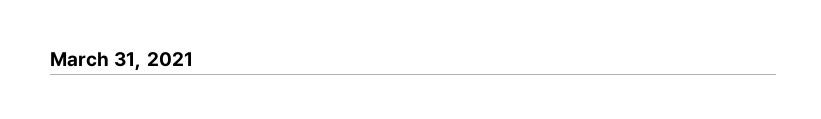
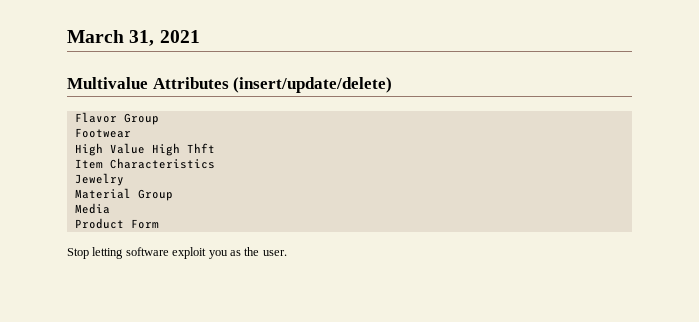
+ Multivalue Attributes (insert/update/delete)
+ Flavor Group
+ Footwear
+ High Value High Thft
+ Item Characteristics
+ Jewelry
+ Material Group
+ Media
+ Product Form
+ Stop letting software exploit you as the user.

